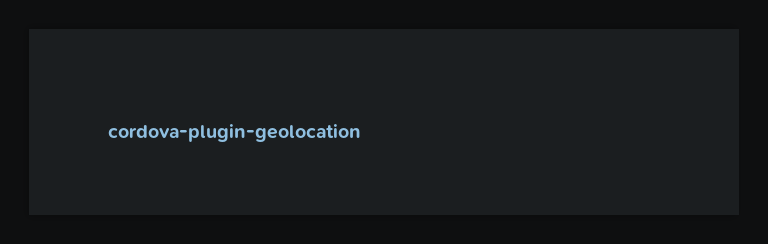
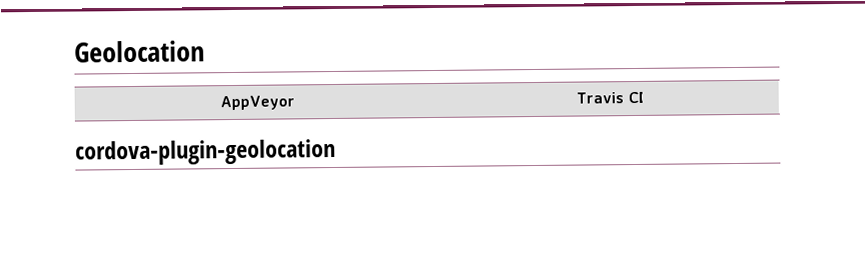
+ Geolocation
+ AppVeyor | Travis CI

